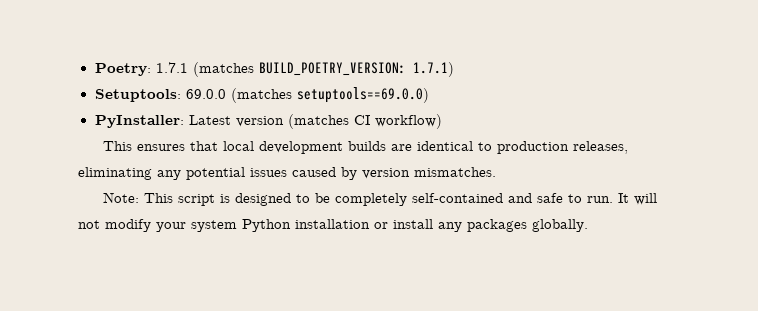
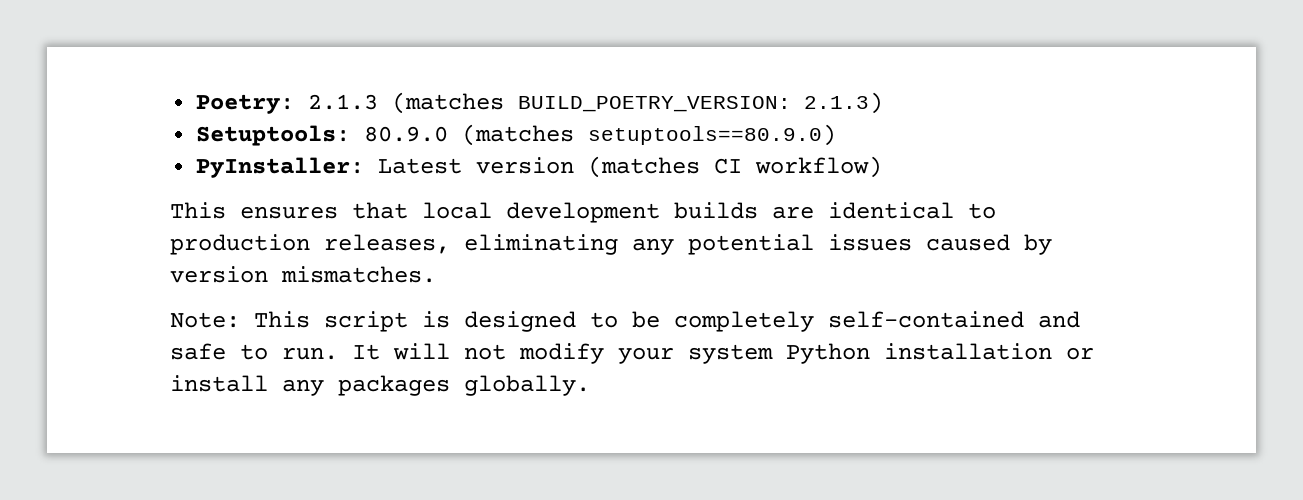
- Poetry: 1.7.1 (matches BUILD_POETRY_VERSION: 1.7.1)
+ Poetry: 2.1.3 (matches BUILD_POETRY_VERSION: 2.1.3)
- Setuptools: 69.0.0 (matches setuptools==69.0.0)
+ Setuptools: 80.9.0 (matches setuptools==80.9.0)

